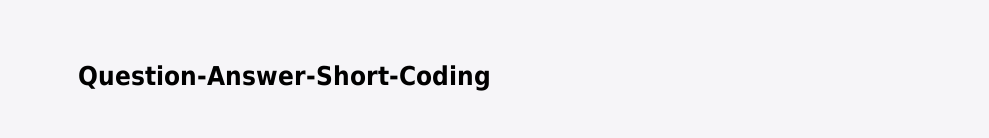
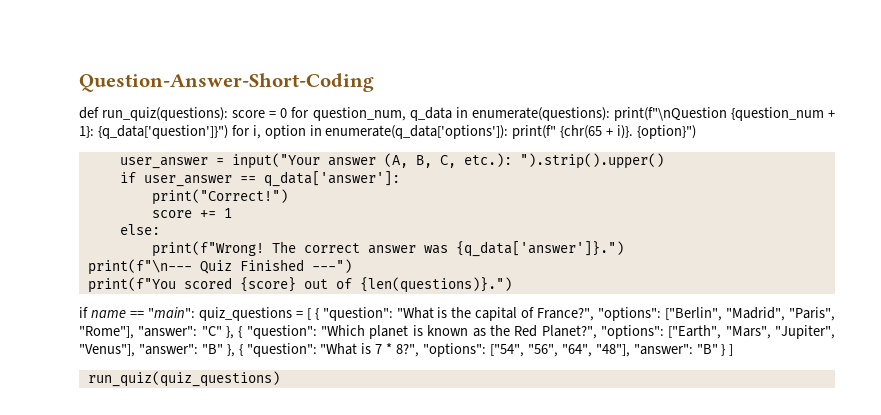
+ def run_quiz(questions): score = 0 for question_num, q_data in enumerate(questions): print(f"\nQuestion {question_num + 1}: {q_data['question']}") for i, option in enumerate(q_data['options']): print(f" {chr(65 + i)}. {option}")
+ user_answer = input("Your answer (A, B, C, etc.): ").strip().upper()
+ if user_answer == q_data['answer']:
+ print("Correct!")
+ score += 1
+ else:
+ print(f"Wrong! The correct answer was {q_data['answer']}.")
+ print(f"\n--- Quiz Finished ---")
+ print(f"You scored {score} out of {len(questions)}.")
+ if name == "main": quiz_questions = [ { "question": "What is the capital of France?", "options": ["Berlin", "Madrid", "Paris", "Rome"], "answer": "C" }, { "question": "Which planet is known as the Red Planet?", "options": ["Earth", "Mars", "Jupiter", "Venus"], "answer": "B" }, { "question": "What is 7 * 8?", "options": ["54", "56", "64", "48"], "answer": "B" } ]
+ run_quiz(quiz_questions)

